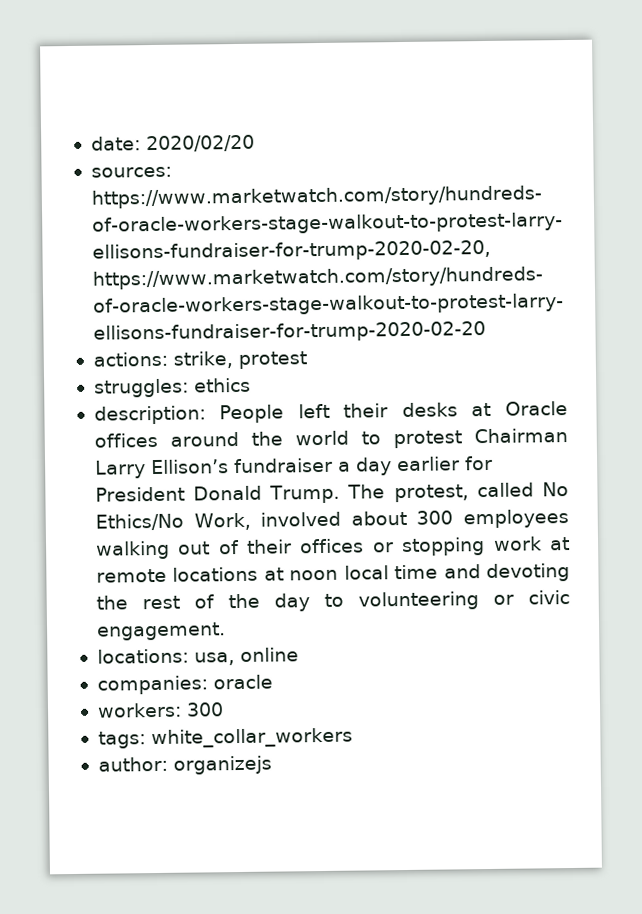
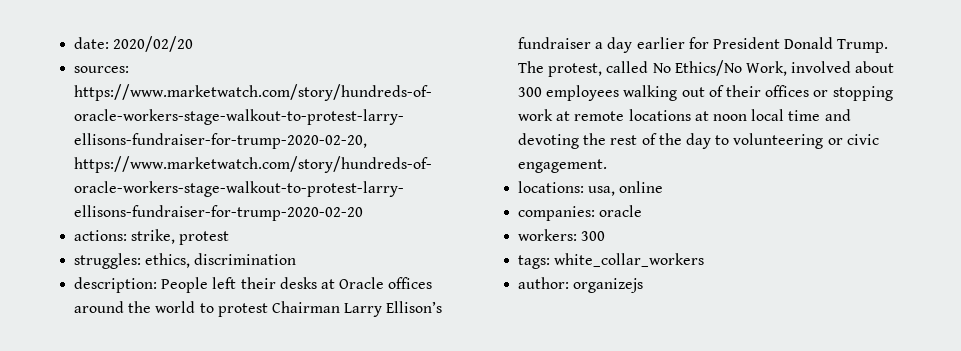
- struggles: ethics
+ struggles: ethics, discrimination

